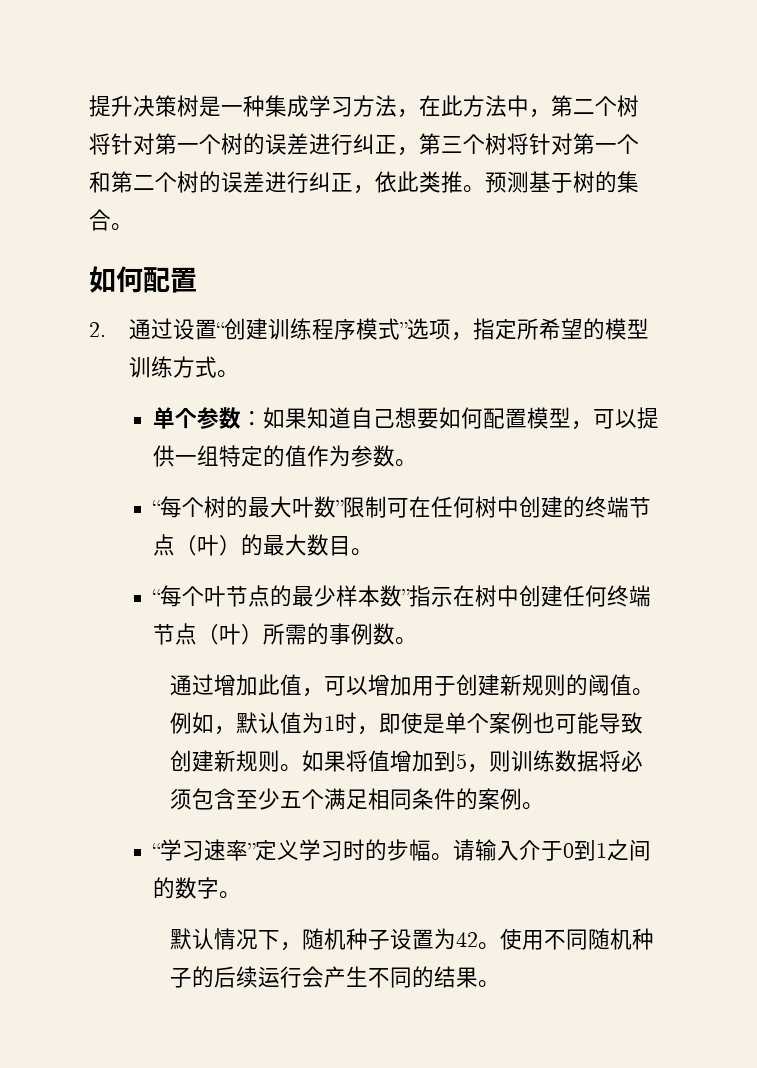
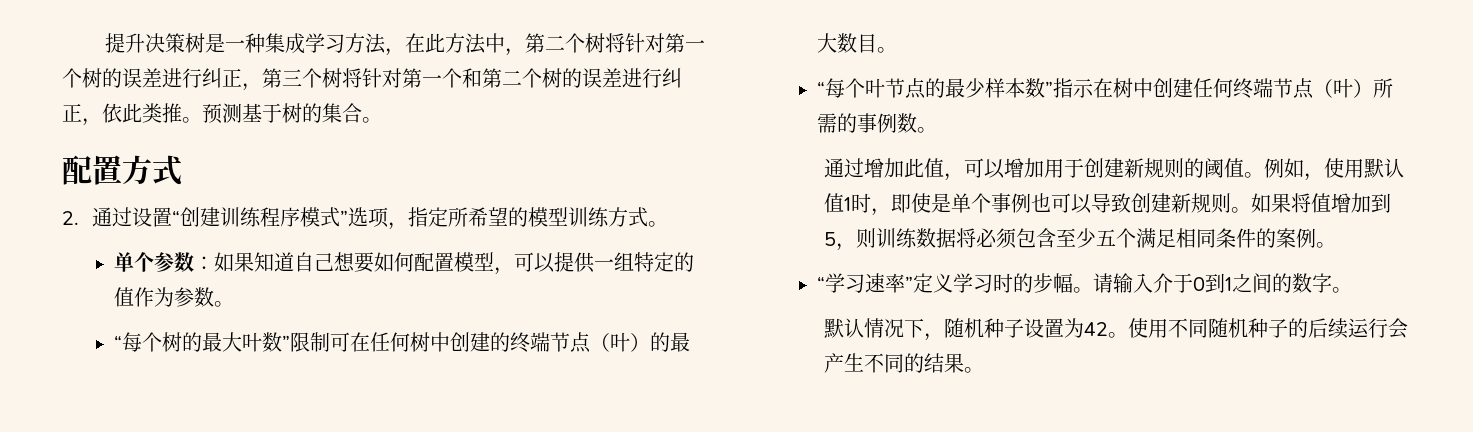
  预测基于树的集合。
- 如何配置
+ 配置方式
- 例如，默认值为1时，即使是单个案例也可能导致创建新规则。
+ 例如，使用默认值1时，即使是单个事例也可以导致创建新规则。

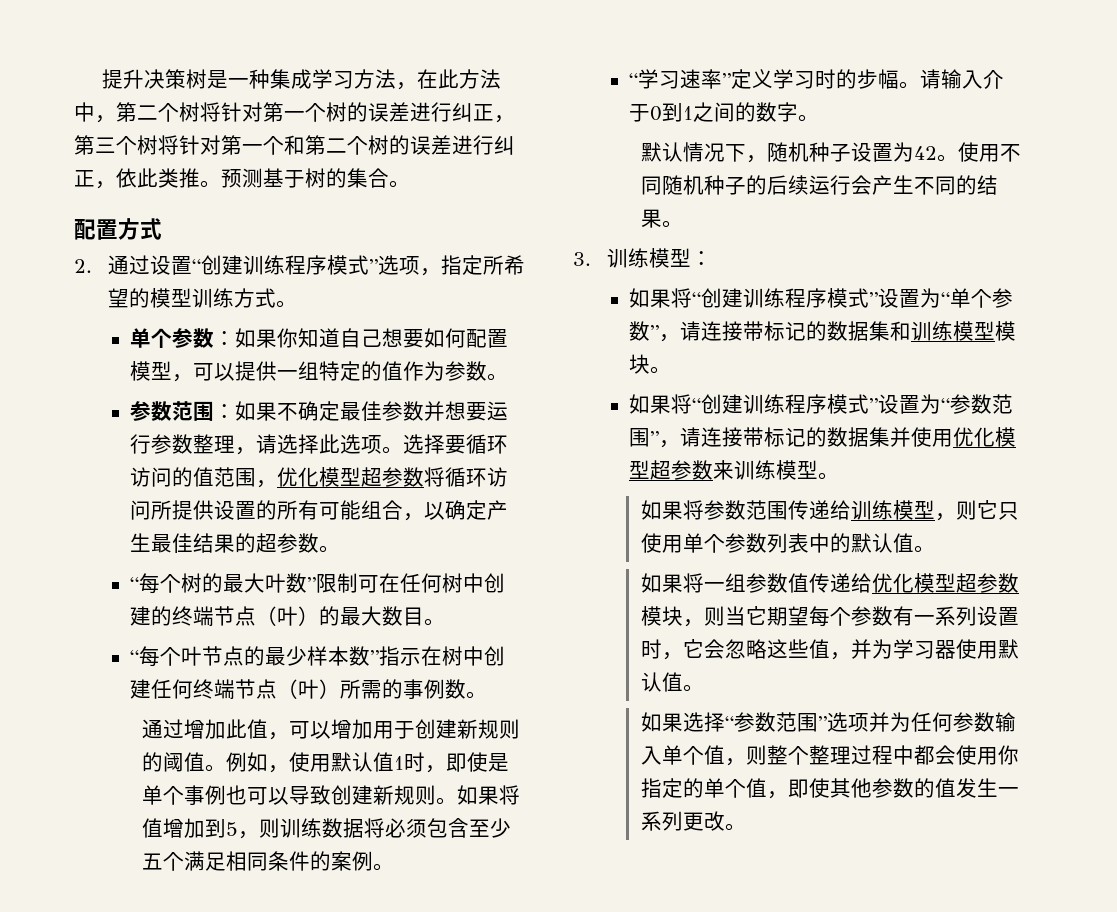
- 单个参数：如果知道自己想要如何配置模型，可以提供一组特定的值作为参数。
+ 单个参数：如果你知道自己想要如何配置模型，可以提供一组特定的值作为参数。
+ 参数范围：如果不确定最佳参数并想要运行参数整理，请选择此选项。选择要循环访问的值范围，优化模型超参数将循环访问所提供设置的所有可能组合，以确定产生最佳结果的超参数。
+ 3.训练模型：
+ 如果将“创建训练程序模式”设置为“单个参数”，请连接带标记的数据集和训练模型模块。
+ 如果将“创建训练程序模式”设置为“参数范围”，请连接带标记的数据集并使用优化模型超参数来训练模型。
+ 如果将参数范围传递给训练模型，则它只使用单个参数列表中的默认值。
+ 如果将一组参数值传递给优化模型超参数模块，则当它期望每个参数有一系列设置时，它会忽略这些值，并为学习器使用默认值。
+ 如果选择“参数范围”选项并为任何参数输入单个值，则整个整理过程中都会使用你指定的单个值，即使其他参数的值发生一系列更改。

